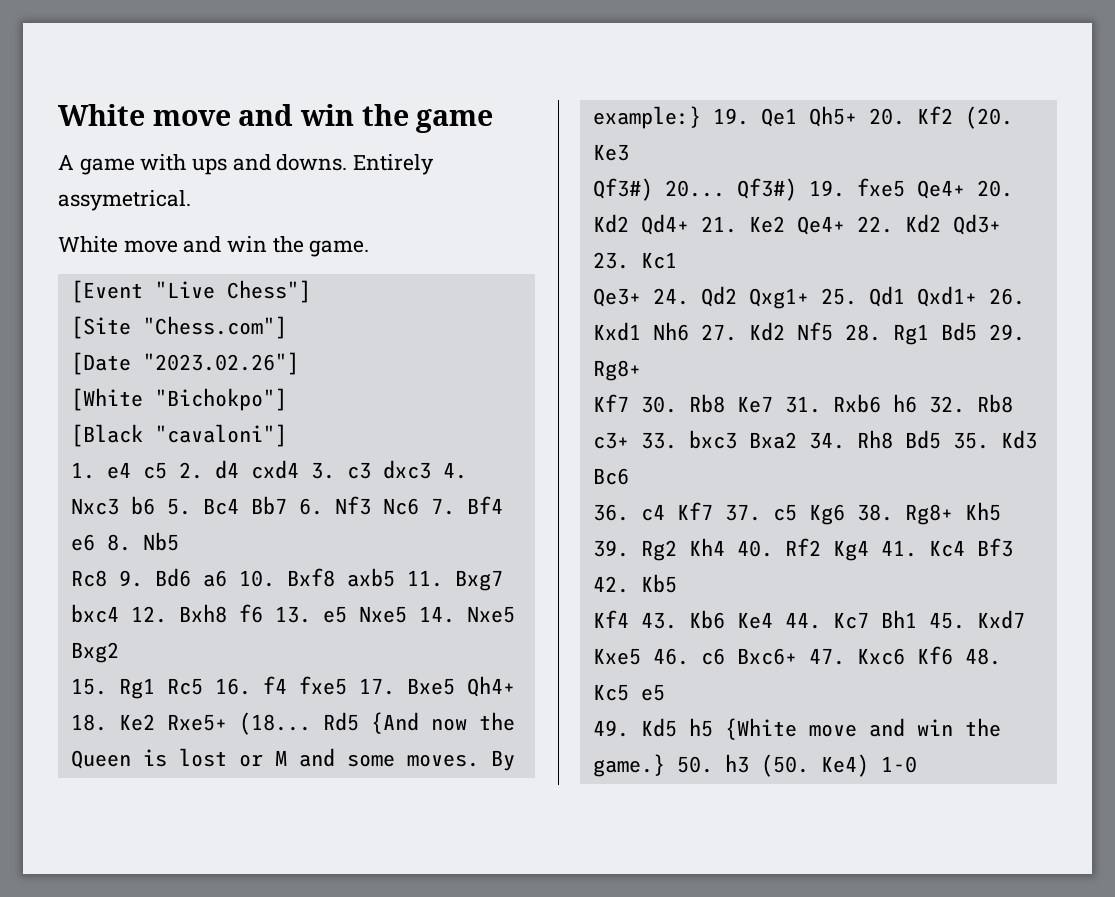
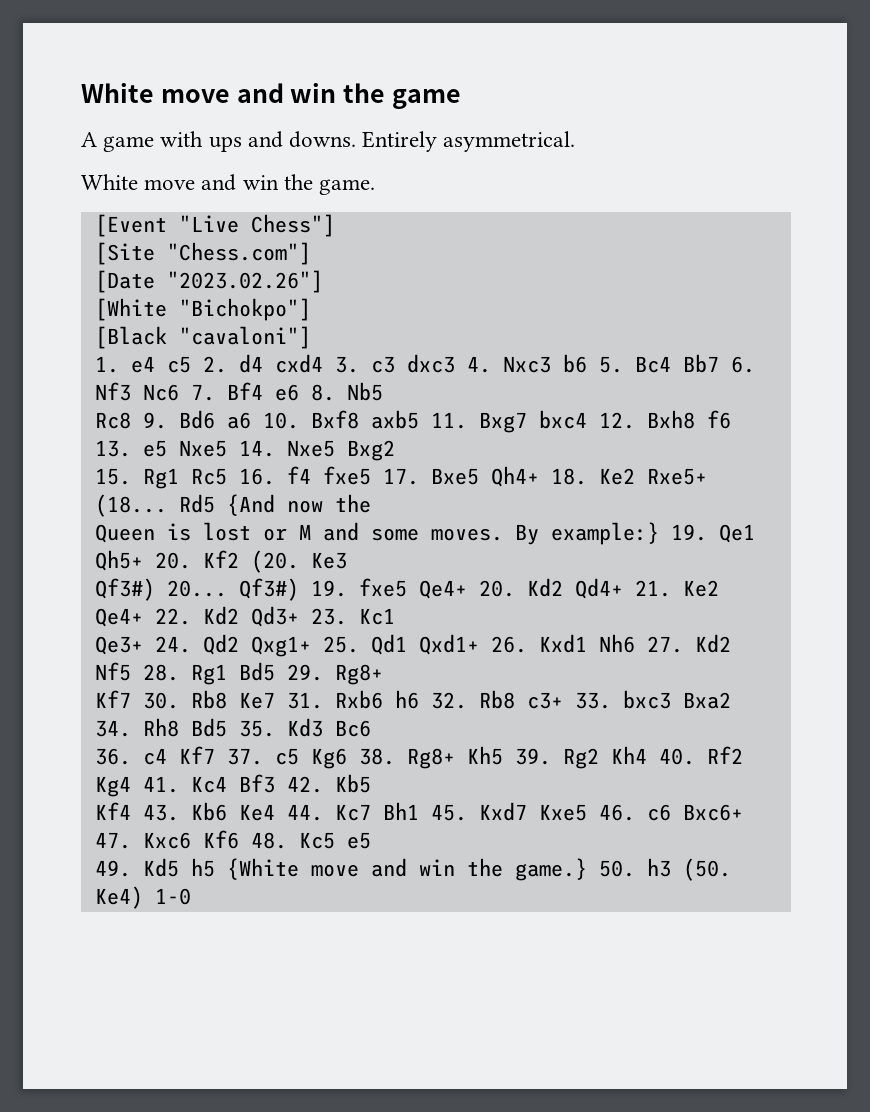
- Entirely assymetrical.
+ Entirely asymmetrical.

